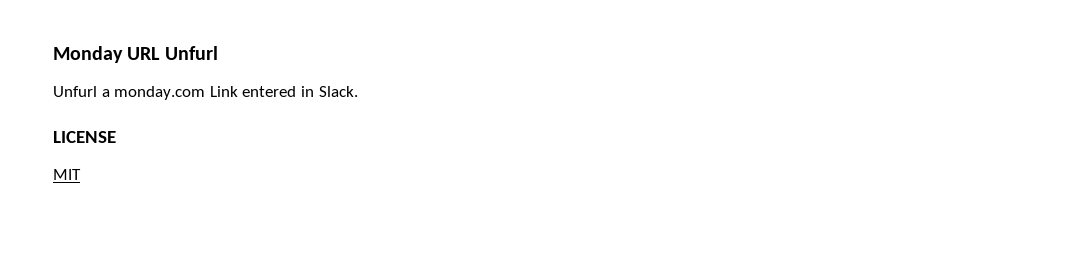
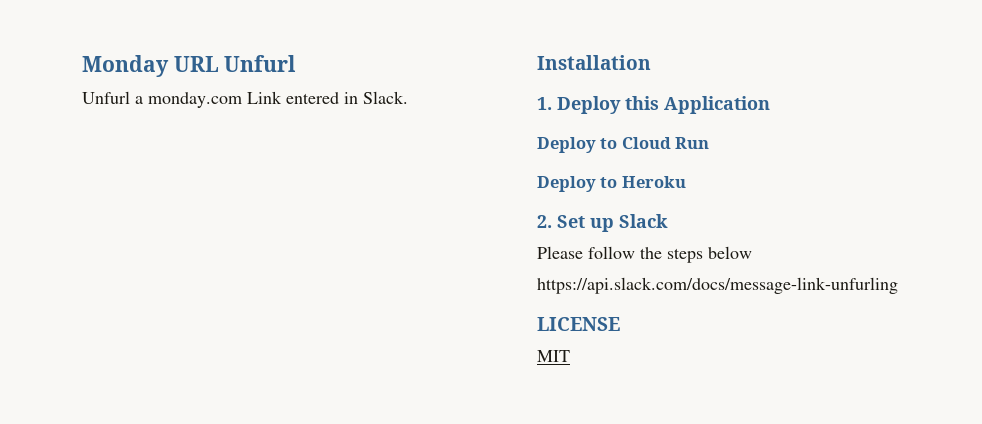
+ Installation
+ 1. Deploy this Application
+ Deploy to Cloud Run
+ Deploy to Heroku
+ 2. Set up Slack
+ Please follow the steps below
+ https://api.slack.com/docs/message-link-unfurling

